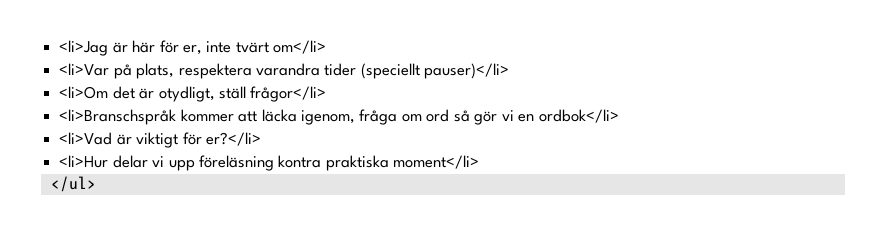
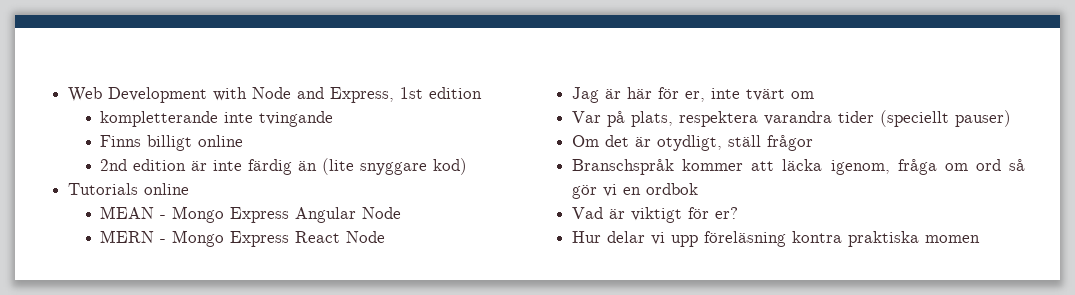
- <li>Jag är här för er, inte tvärt om</li>
- <li>Var på plats, respektera varandra tider (speciellt pauser)</li>
- <li>Om det är otydligt, ställ frågor</li>
- <li>Branschspråk kommer att läcka igenom, fråga om ord så gör vi en ordbok</li>
- <li>Vad är viktigt för er?</li>
- <li>Hur delar vi upp föreläsning kontra praktiska moment</li>
- </ul>
+ Web Development with Node and Express, 1st edition
+ kompletterande inte tvingande
+ Finns billigt online
+ 2nd edition är inte färdig än (lite snyggare kod)
+ Tutorials online
+ MEAN - Mongo Express Angular Node
+ MERN - Mongo Express React Node
+ Jag är här för er, inte tvärt om
+ Var på plats, respektera varandra tider (speciellt pauser)
+ Om det är otydligt, ställ frågor
+ Branschspråk kommer att läcka igenom, fråga om ord så gör vi en ordbok
+ Vad är viktigt för er?
+ Hur delar vi upp föreläsning kontra praktiska momen

